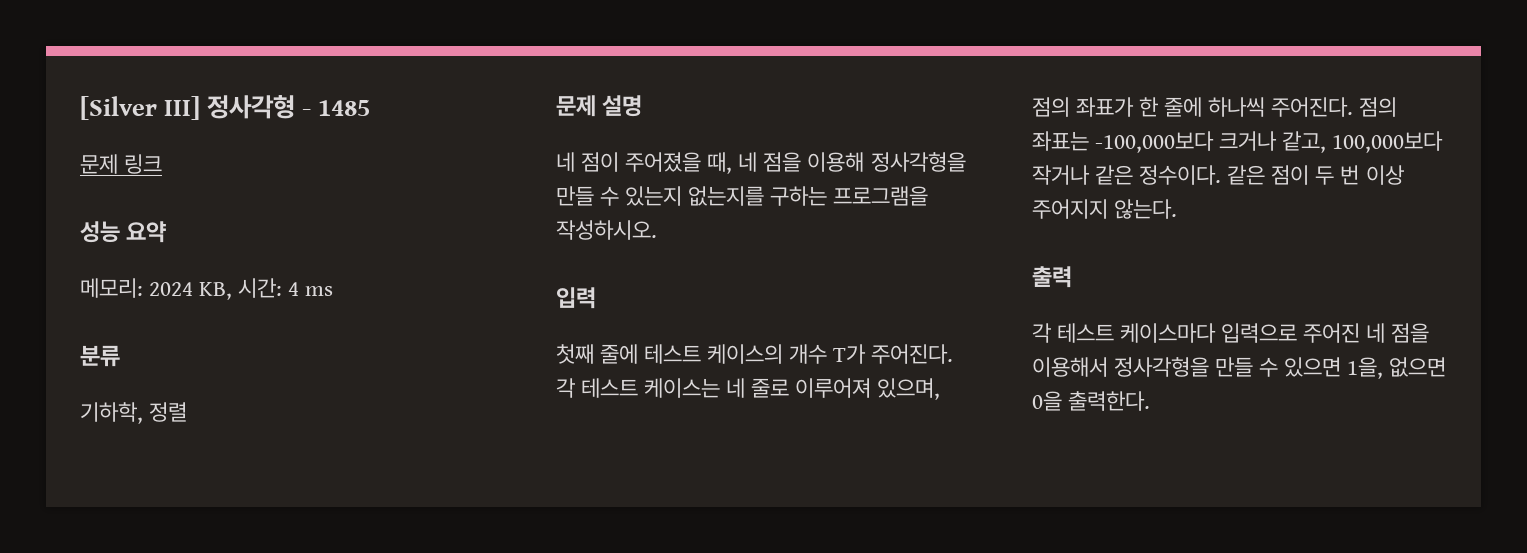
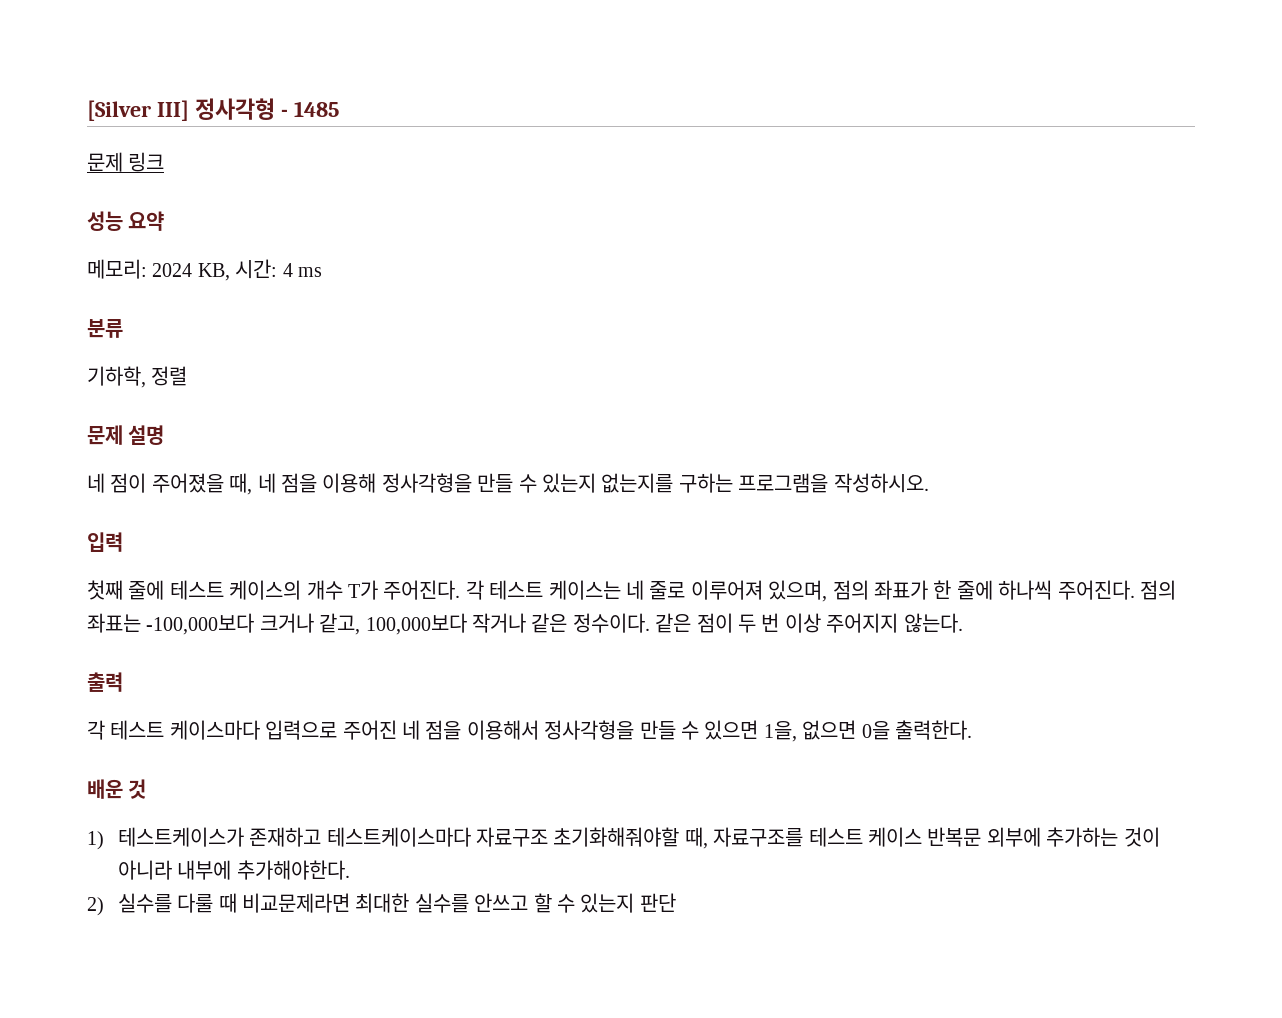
+ 배운 것
+ 1) 테스트케이스가 존재하고 테스트케이스마다 자료구조 초기화해줘야할 때, 자료구조를 테스트 케이스 반복문 외부에 추가하는 것이 아니라 내부에 추가해야한다.
+ 2) 실수를 다룰 때 비교문제라면 최대한 실수를 안쓰고 할 수 있는지 판단

